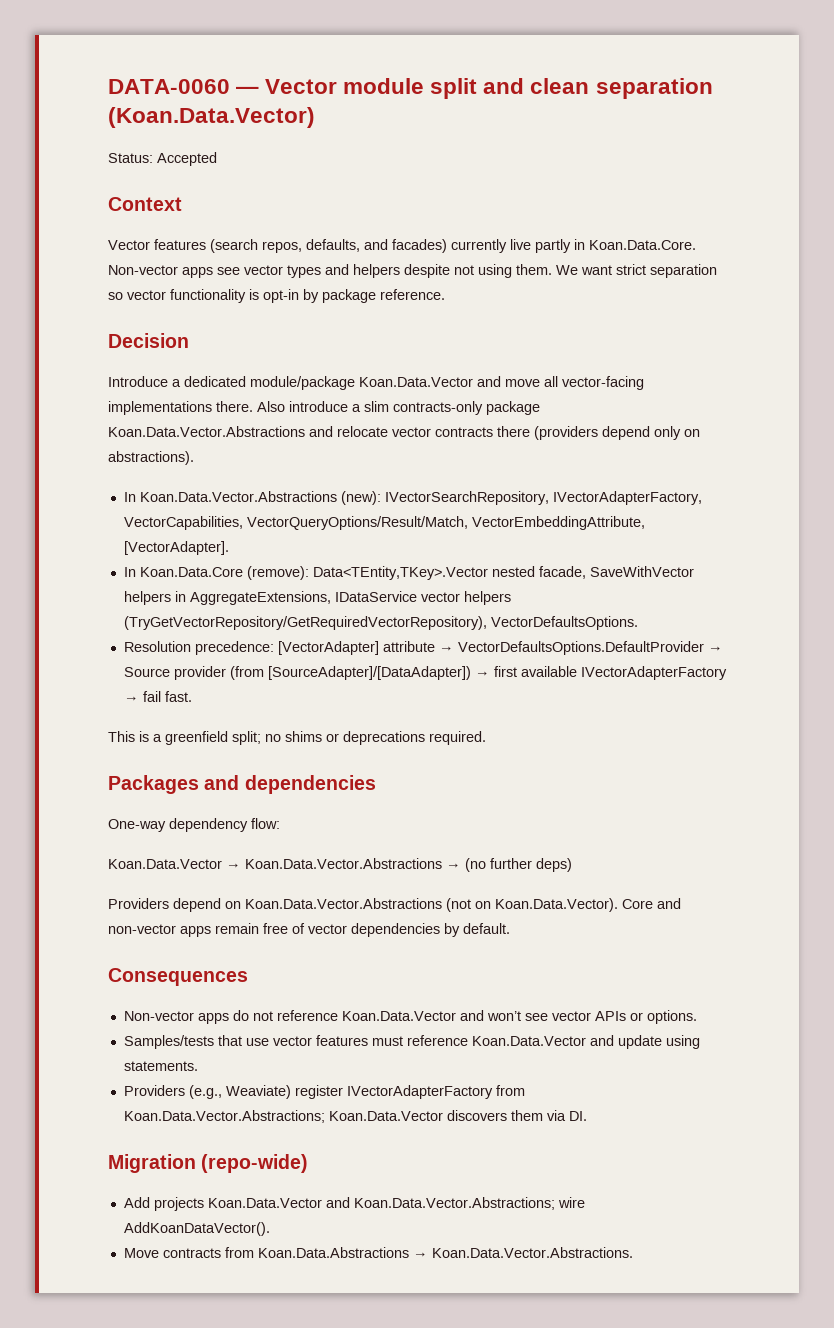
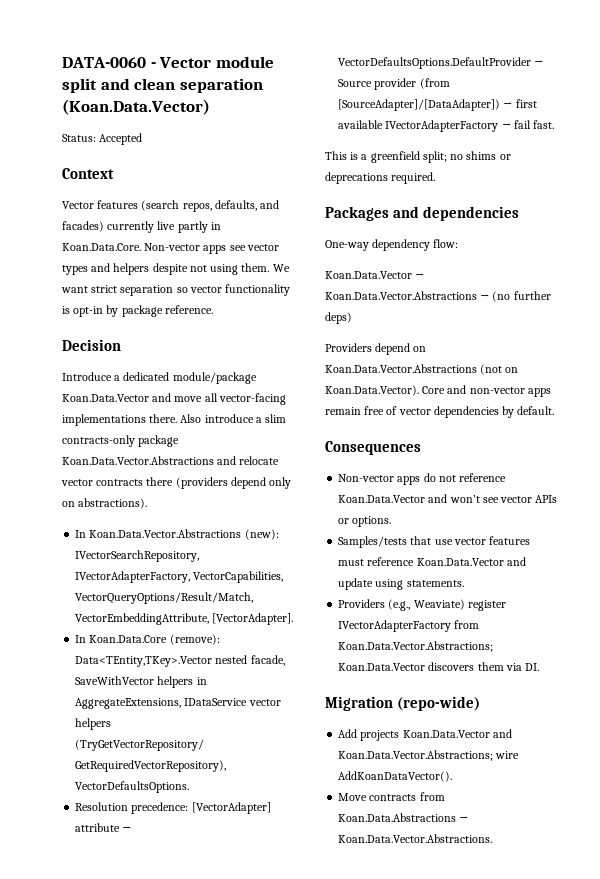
- DATA-0060 — Vector module split and clean separation (Koan.Data.Vector)
+ DATA-0060 - Vector module split and clean separation (Koan.Data.Vector)

